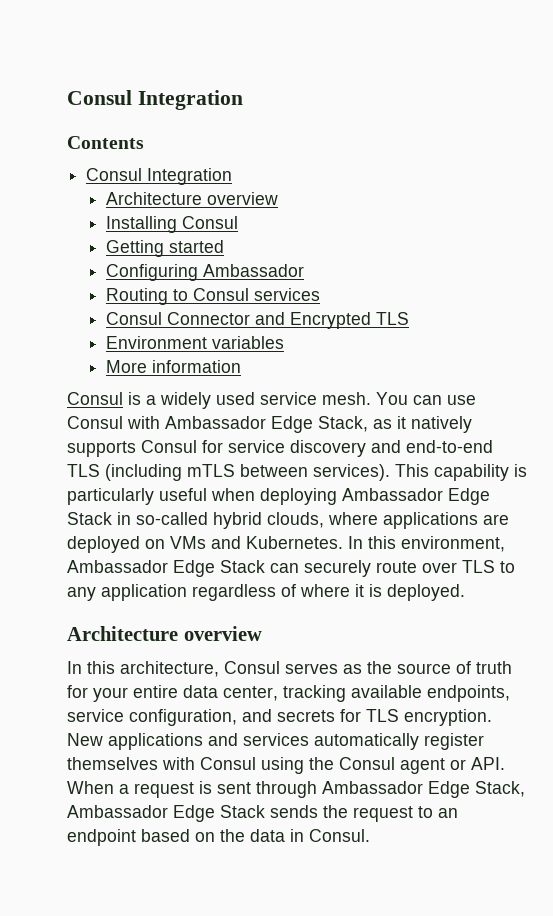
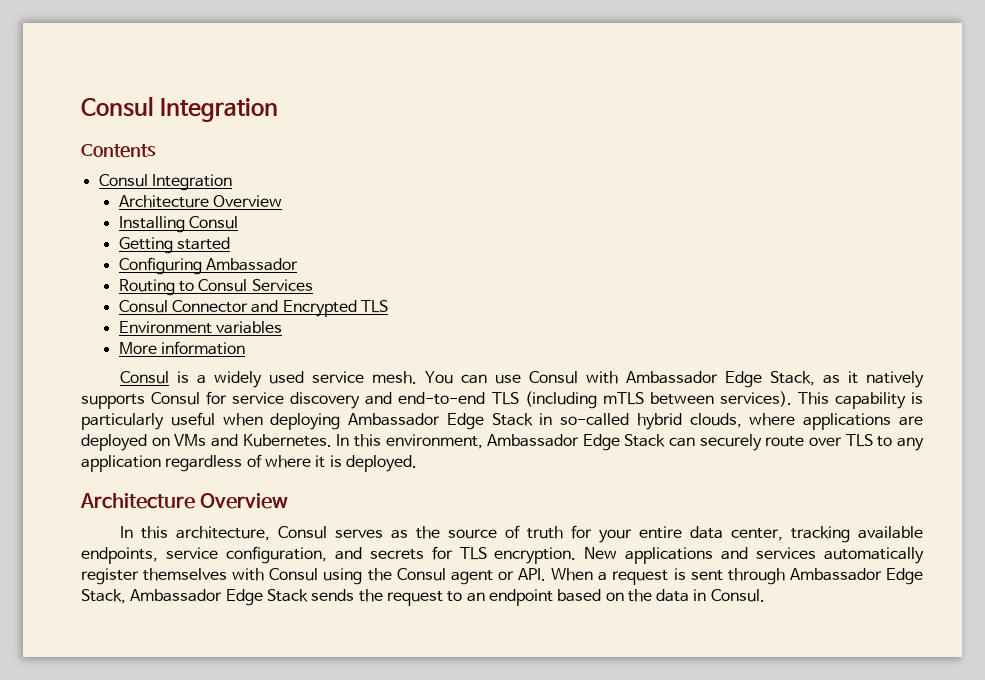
  Contents
  Consul Integration
- Architecture overview
+ Architecture Overview
- Routing to Consul services
+ Routing to Consul Services
  In this environment, Ambassador Edge Stack can securely route over TLS to any application regardless of where it is deployed.
- Architecture overview
+ Architecture Overview

